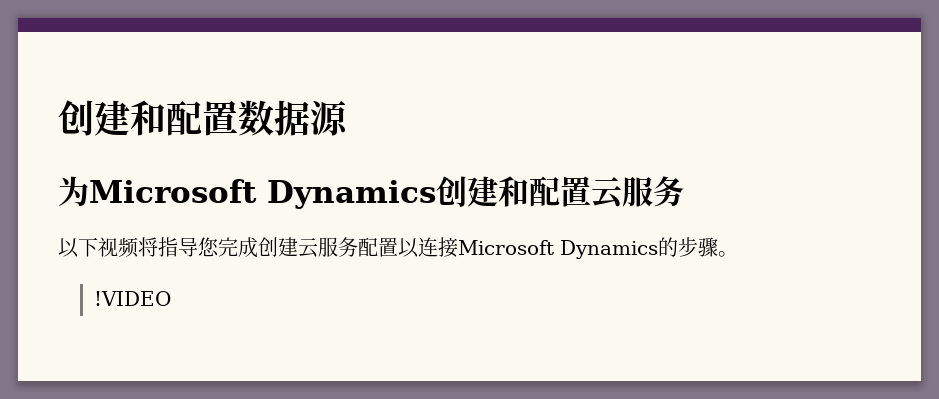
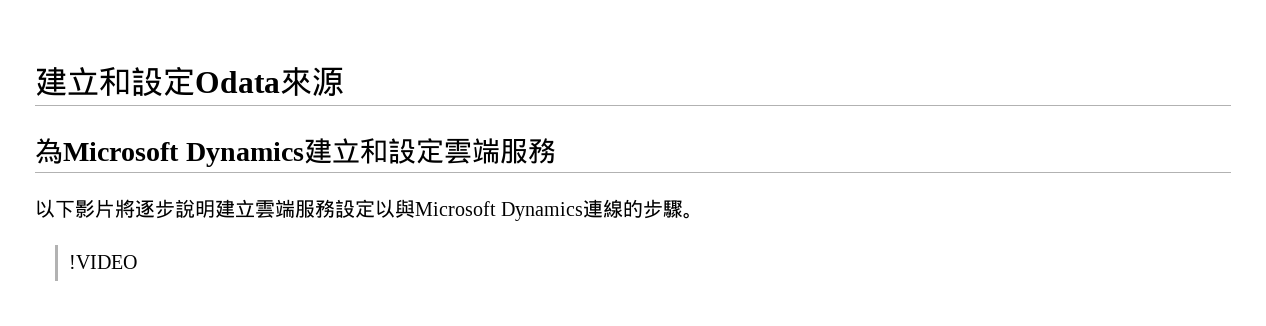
- 创建和配置数据源
+ 建立和設定Odata來源
- 为Microsoft Dynamics创建和配置云服务
- 以下视频将指导您完成创建云服务配置以连接Microsoft Dynamics的步骤。
+ 為Microsoft Dynamics建立和設定雲端服務
+ 以下影片將逐步說明建立雲端服務設定以與Microsoft Dynamics連線的步驟。

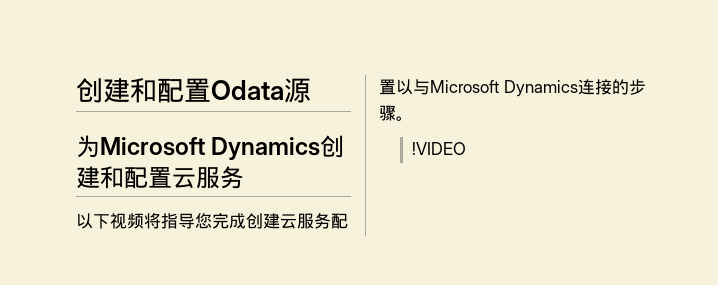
- 建立和設定Odata來源
+ 创建和配置Odata源
- 為Microsoft Dynamics建立和設定雲端服務
- 以下影片將逐步說明建立雲端服務設定以與Microsoft Dynamics連線的步驟。
+ 为Microsoft Dynamics创建和配置云服务
+ 以下视频将指导您完成创建云服务配置以与Microsoft Dynamics连接的步骤。

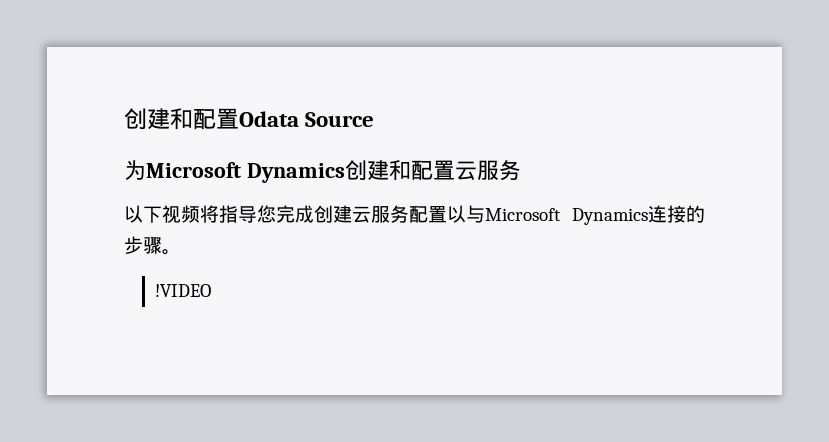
- 创建和配置Odata源
+ 创建和配置Odata Source

